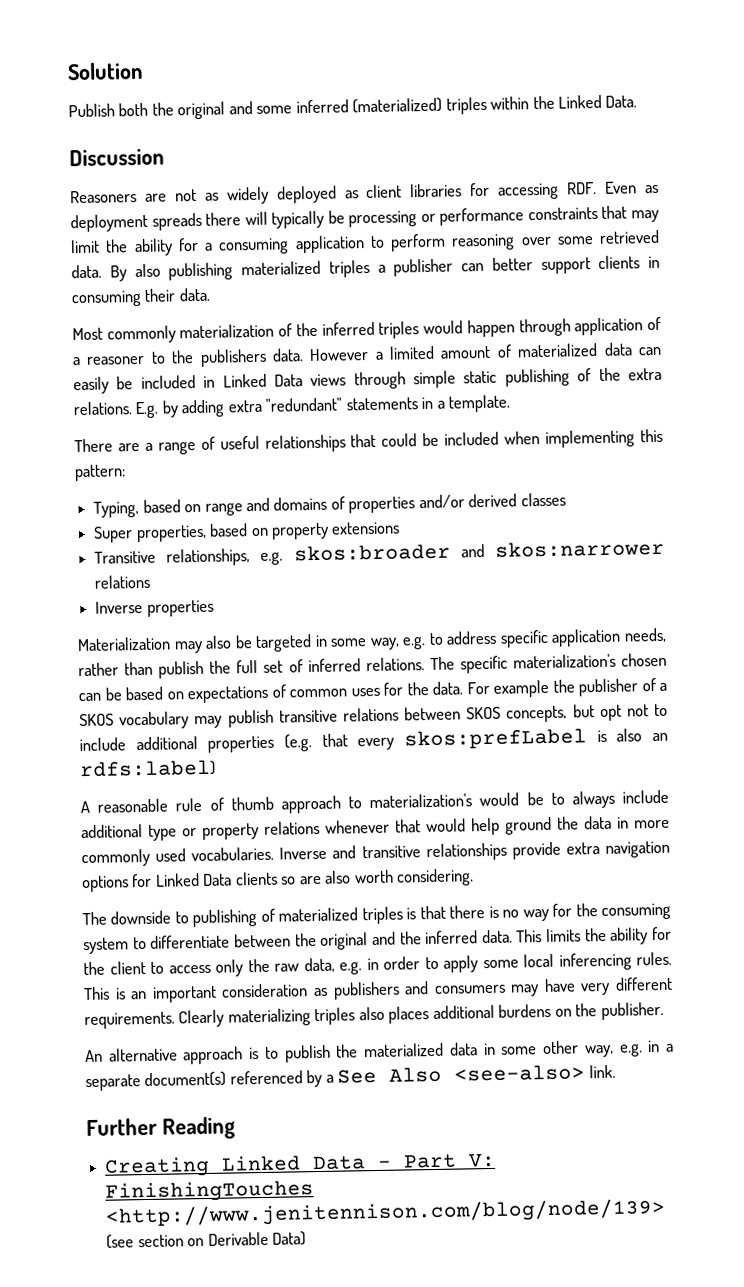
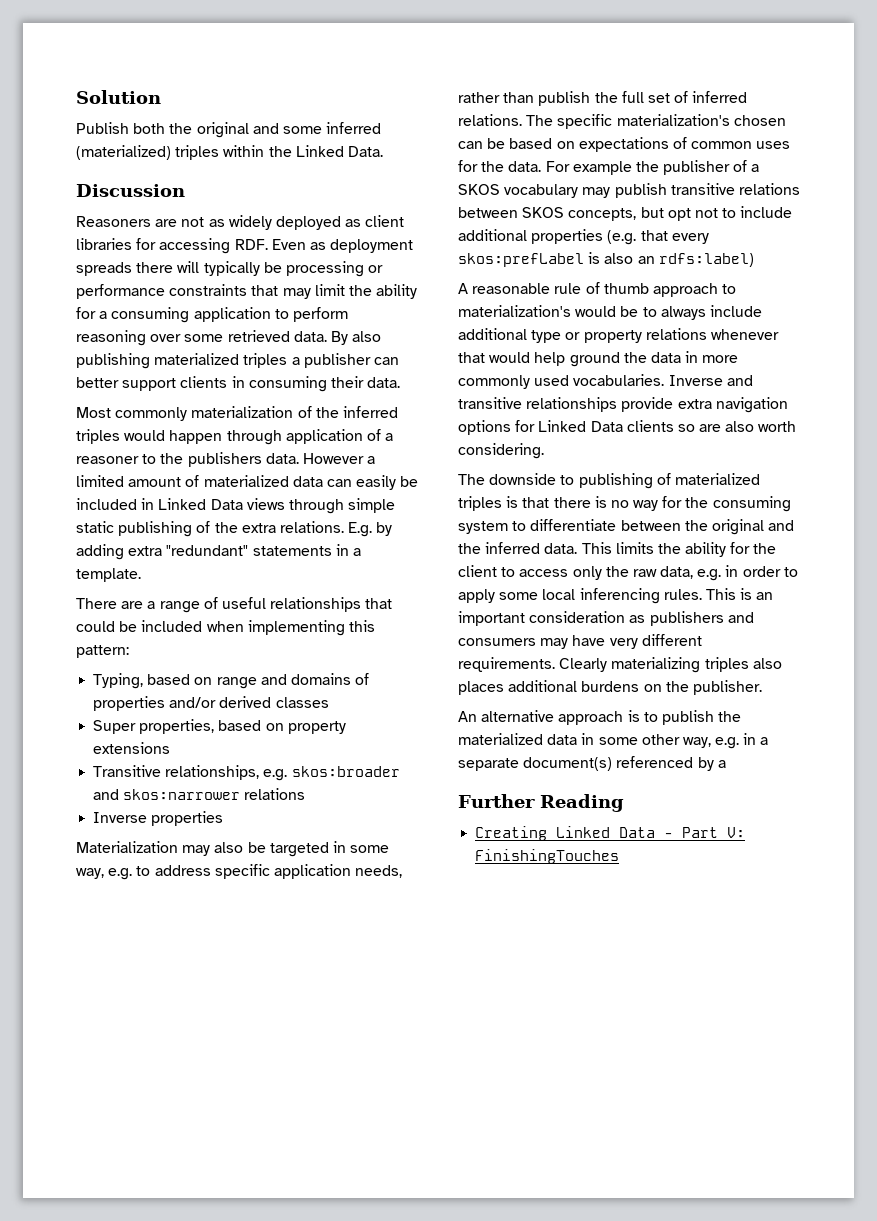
- An alternative approach is to publish the materialized data in some other way, e.g. in a separate document(s) referenced by a See Also <see-also> link.
+ An alternative approach is to publish the materialized data in some other way, e.g. in a separate document(s) referenced by a
- Creating Linked Data - Part V: FinishingTouches <http://www.jenitennison.com/blog/node/139> (see section on Derivable Data)
+ Creating Linked Data - Part V: FinishingTouches

